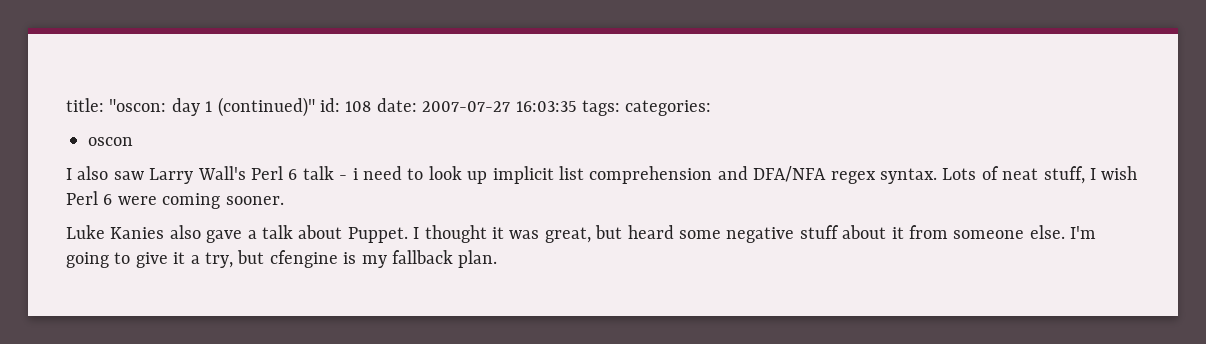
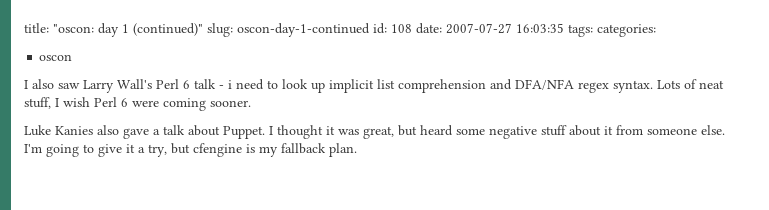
- title: "oscon: day 1 (continued)" id: 108 date: 2007-07-27 16:03:35 tags: categories:
+ title: "oscon: day 1 (continued)" slug: oscon-day-1-continued id: 108 date: 2007-07-27 16:03:35 tags: categories:

